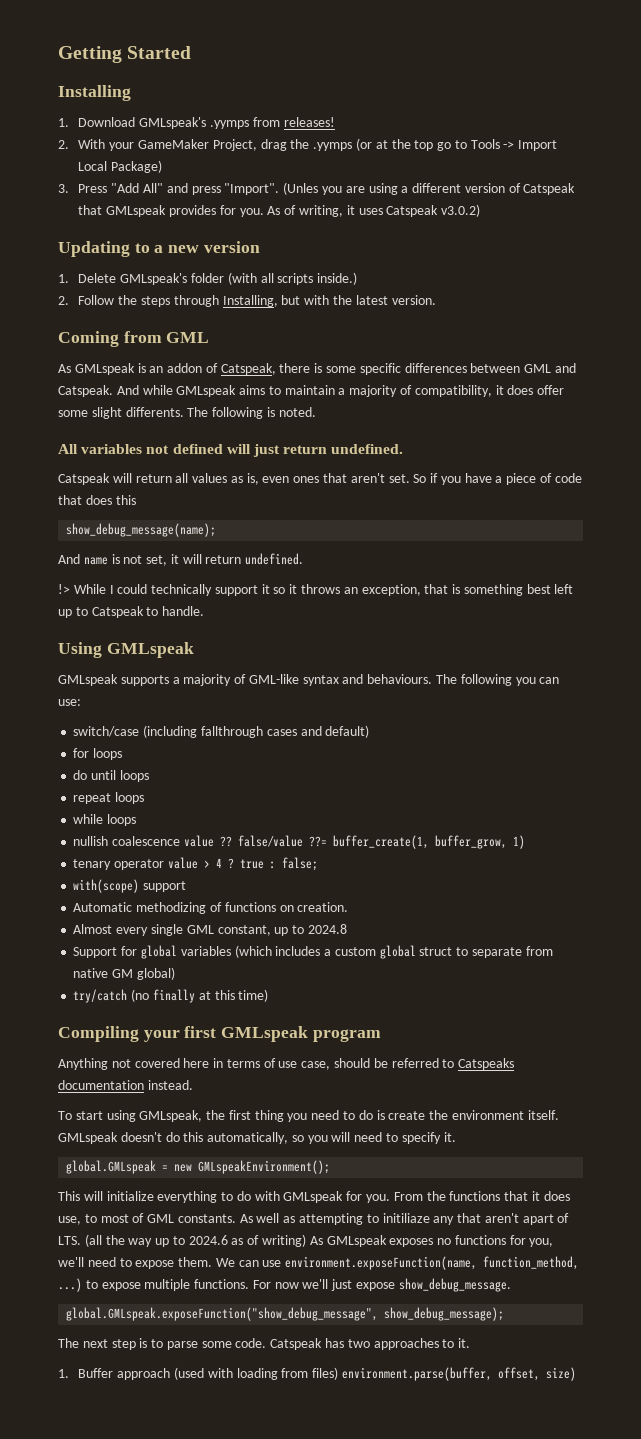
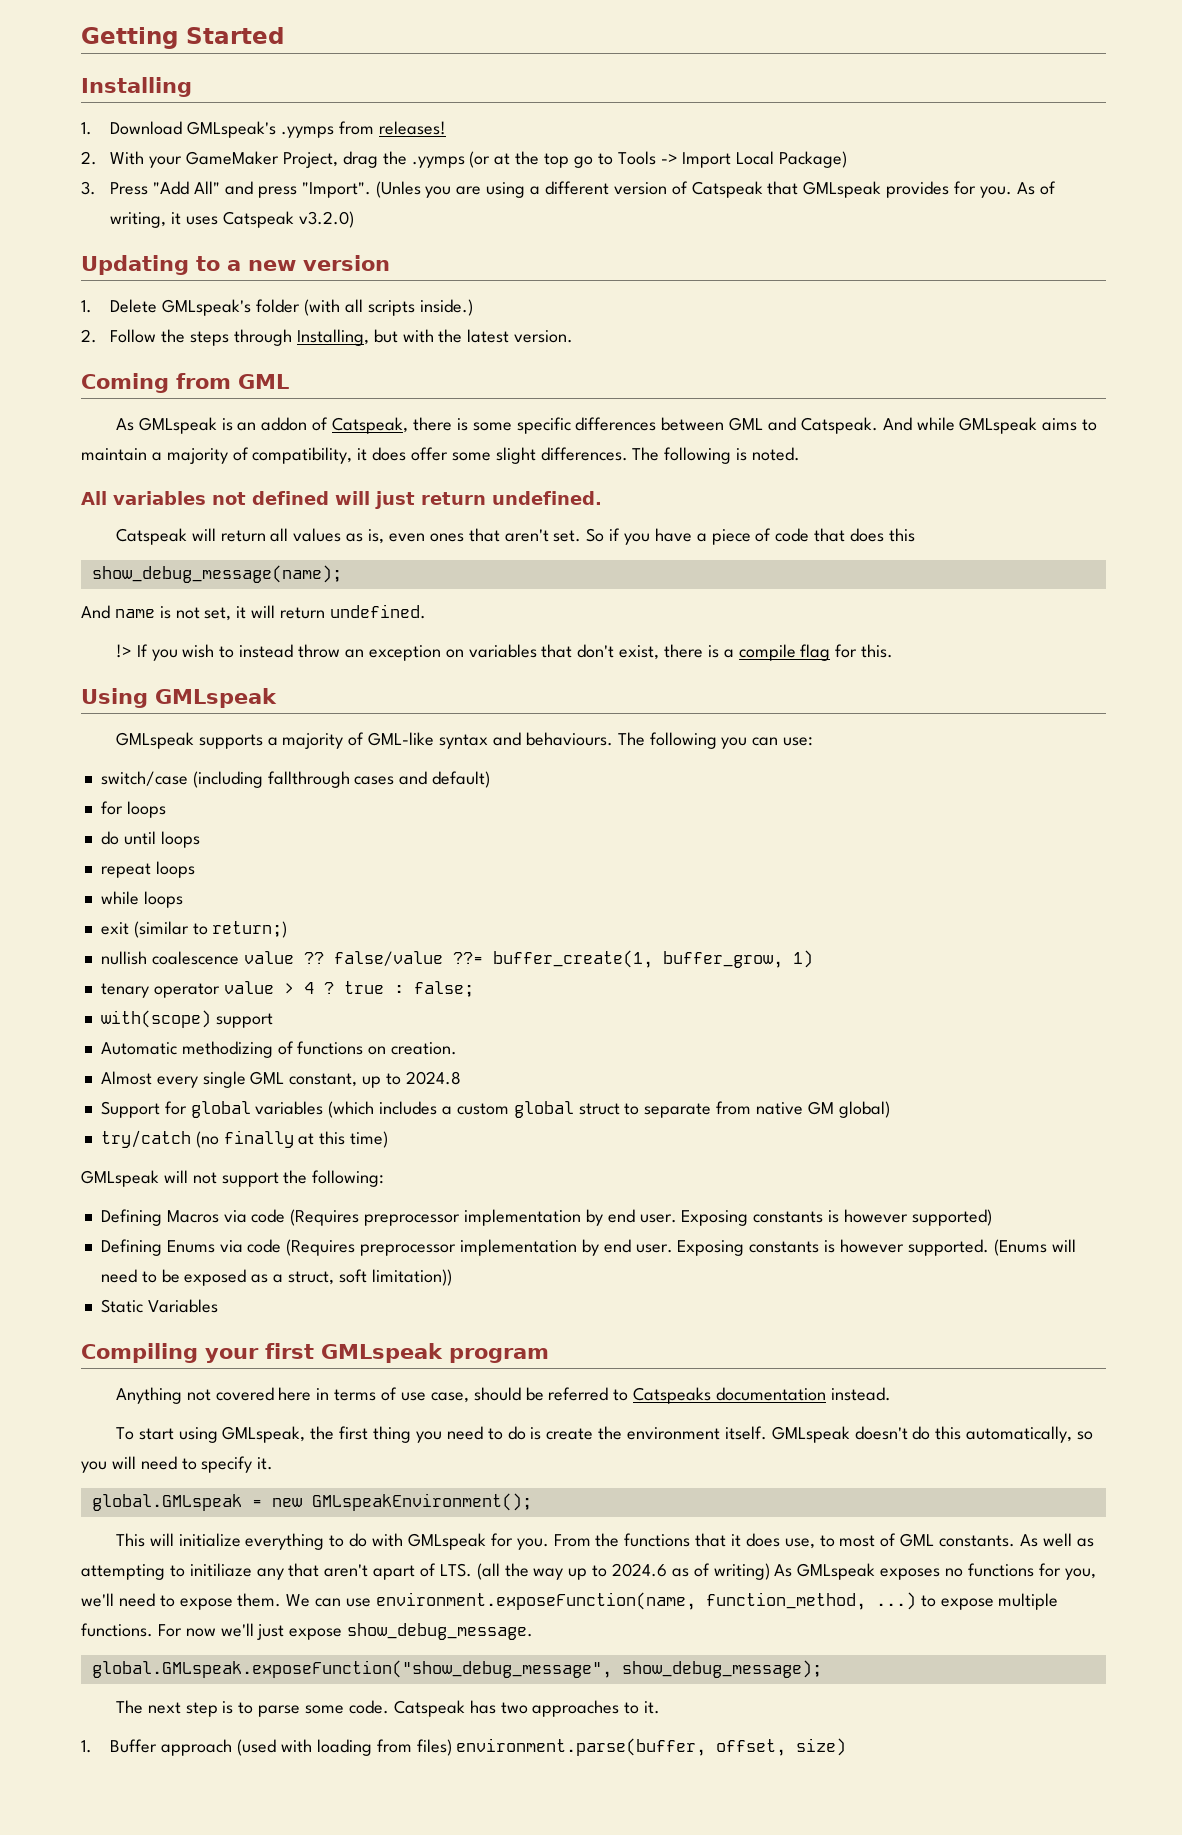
- As of writing, it uses Catspeak v3.0.2)
+ As of writing, it uses Catspeak v3.2.0)
- And while GMLspeak aims to maintain a majority of compatibility, it does offer some slight differents.
+ And while GMLspeak aims to maintain a majority of compatibility, it does offer some slight differences.
- !> While I could technically support it so it throws an exception, that is something best left up to Catspeak to handle.
+ !> If you wish to instead throw an exception on variables that don't exist, there is a compile flag for this.
+ exit (similar to return;)
+ GMLspeak will not support the following:
+ Defining Macros via code (Requires preprocessor implementation by end user. Exposing constants is however supported)
+ Defining Enums via code (Requires preprocessor implementation by end user. Exposing constants is however supported. (Enums will need to be exposed as a struct, soft limitation))
+ Static Variables

